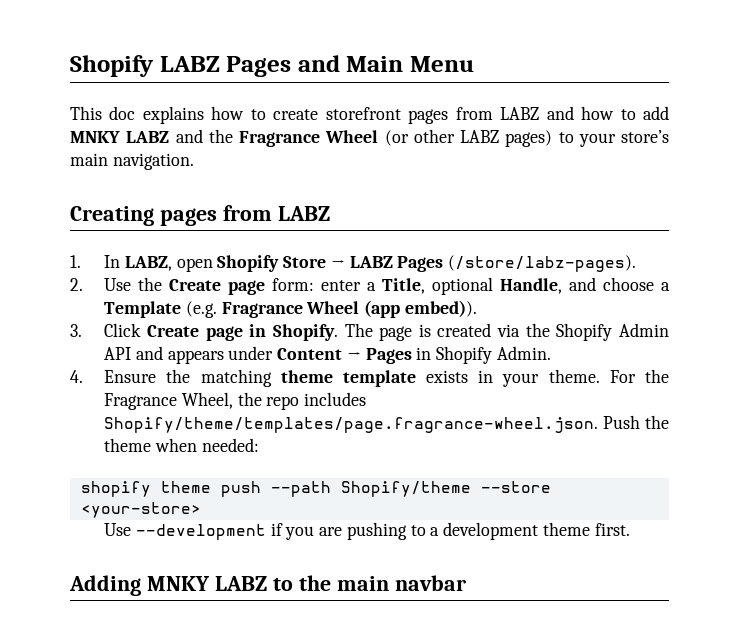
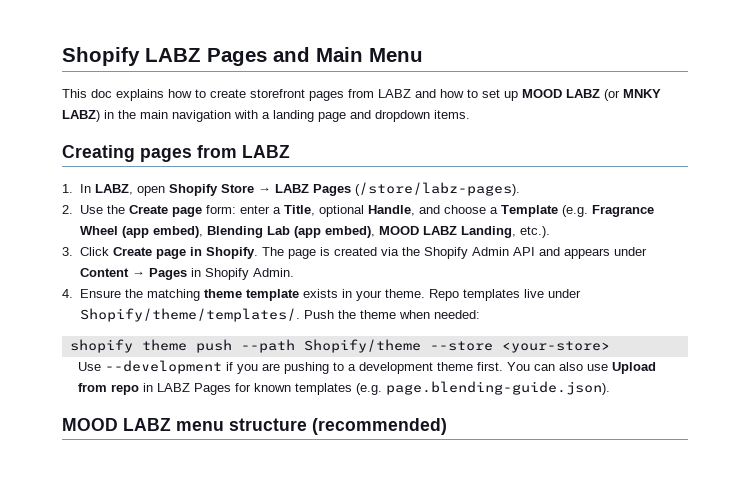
- This doc explains how to create storefront pages from LABZ and how to add MNKY LABZ and the Fragrance Wheel (or other LABZ pages) to your store’s main navigation.
+ This doc explains how to create storefront pages from LABZ and how to set up MOOD LABZ (or MNKY LABZ) in the main navigation with a landing page and dropdown items.
- 2. Use the Create page form: enter a Title, optional Handle, and choose a Template (e.g. Fragrance Wheel (app embed)).
+ 2. Use the Create page form: enter a Title, optional Handle, and choose a Template (e.g. Fragrance Wheel (app embed), Blending Lab (app embed), MOOD LABZ Landing, etc.).
- For the Fragrance Wheel, the repo includes Shopify/theme/templates/page.fragrance-wheel.json. Push the theme when needed:
+ Repo templates live under Shopify/theme/templates/. Push the theme when needed:
- Use --development if you are pushing to a development theme first.
- Adding MNKY LABZ to the main navbar
+ Use --development if you are pushing to a development theme first. You can also use Upload from repo in LABZ Pages for known templates (e.g. page.blending-guide.json).
+ MOOD LABZ menu structure (recommended)

